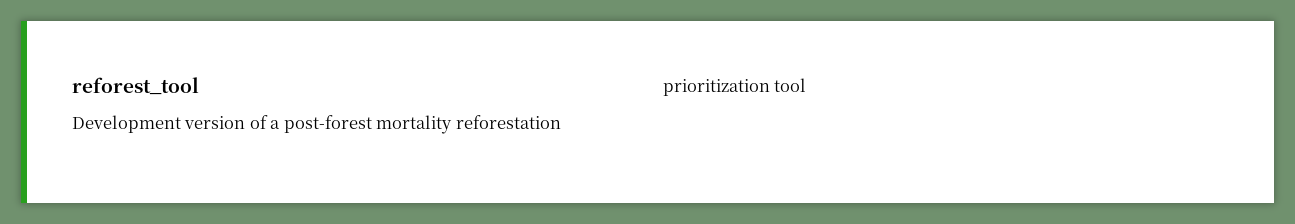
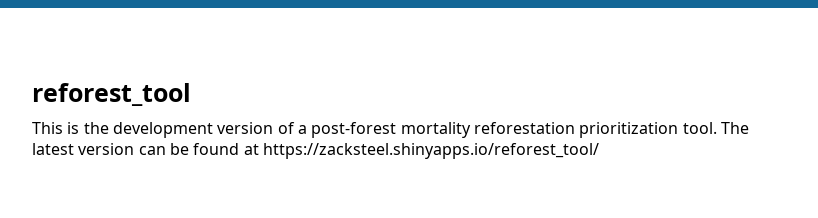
- Development version of a post-forest mortality reforestation prioritization tool
+ This is the development version of a post-forest mortality reforestation prioritization tool. The latest version can be found at https://zacksteel.shinyapps.io/reforest_tool/

